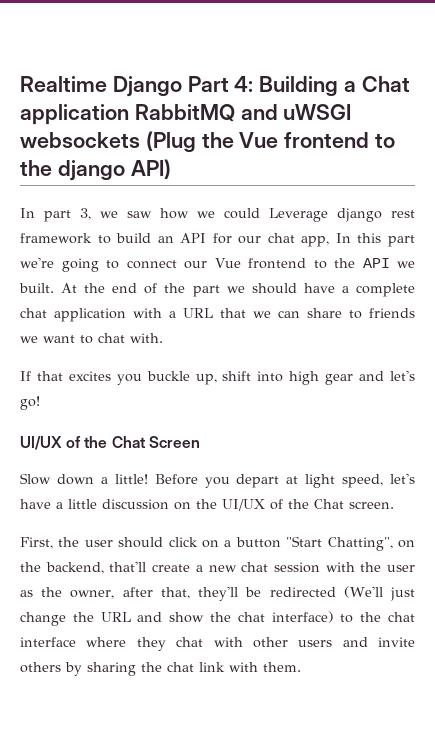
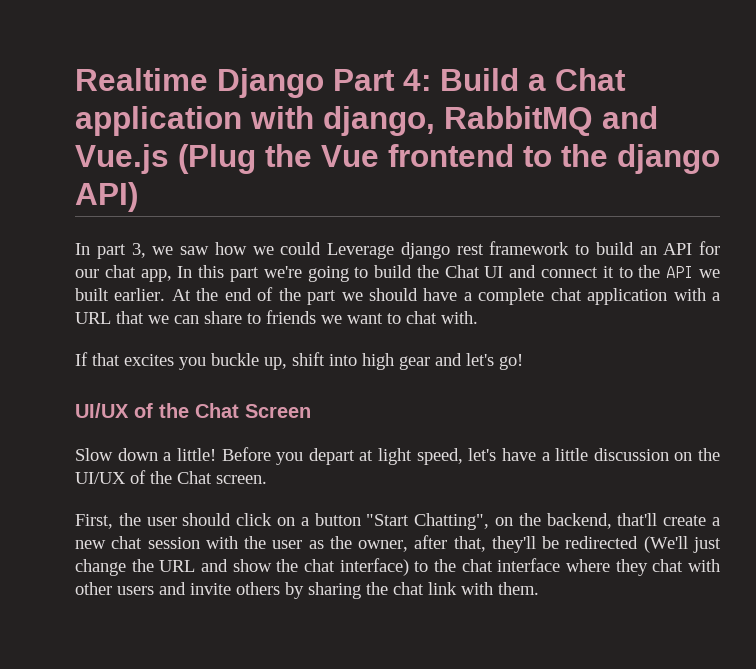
- Realtime Django Part 4: Building a Chat application RabbitMQ and uWSGI websockets (Plug the Vue frontend to the django API)
+ Realtime Django Part 4: Build a Chat application with django, RabbitMQ and Vue.js (Plug the Vue frontend to the django API)
- In part 3, we saw how we could Leverage django rest framework to build an API for our chat app, In this part we're going to connect our Vue frontend to the API we built.
+ In part 3, we saw how we could Leverage django rest framework to build an API for our chat app, In this part we're going to build the Chat UI and connect it to the API we built earlier.

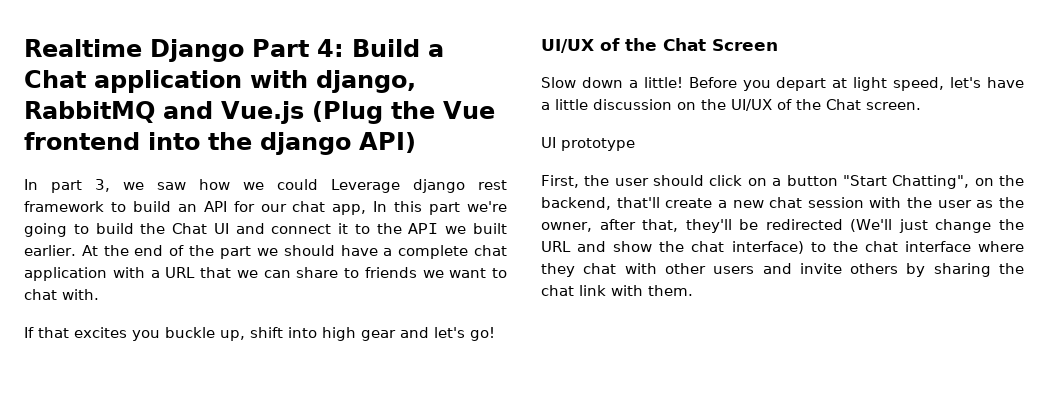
- Realtime Django Part 4: Build a Chat application with django, RabbitMQ and Vue.js (Plug the Vue frontend to the django API)
+ Realtime Django Part 4: Build a Chat application with django, RabbitMQ and Vue.js (Plug the Vue frontend into the django API)
+ UI prototype

